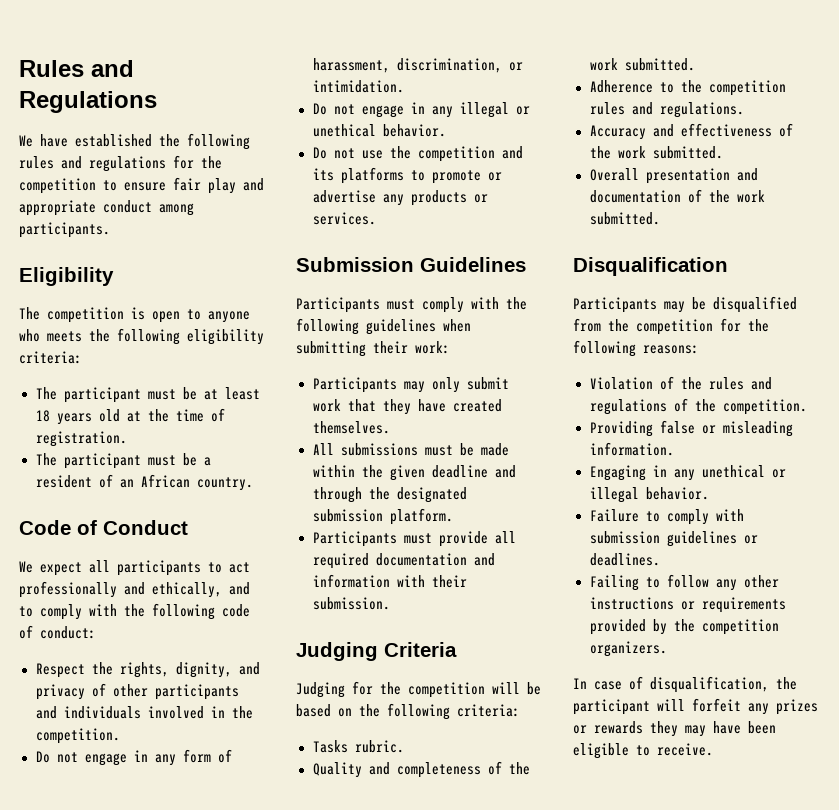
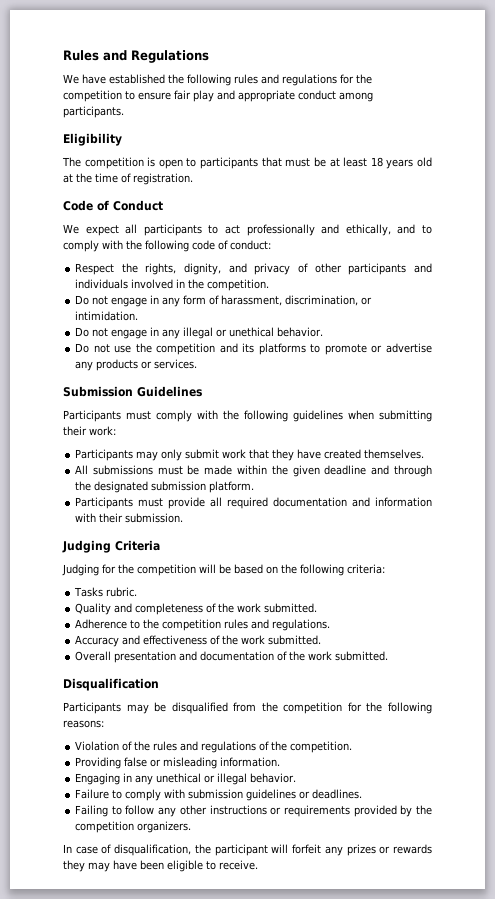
- The competition is open to anyone who meets the following eligibility criteria:
- The participant must be at least 18 years old at the time of registration.
+ The competition is open to participants that must be at least 18 years old at the time of registration.
- The participant must be a resident of an African country.

